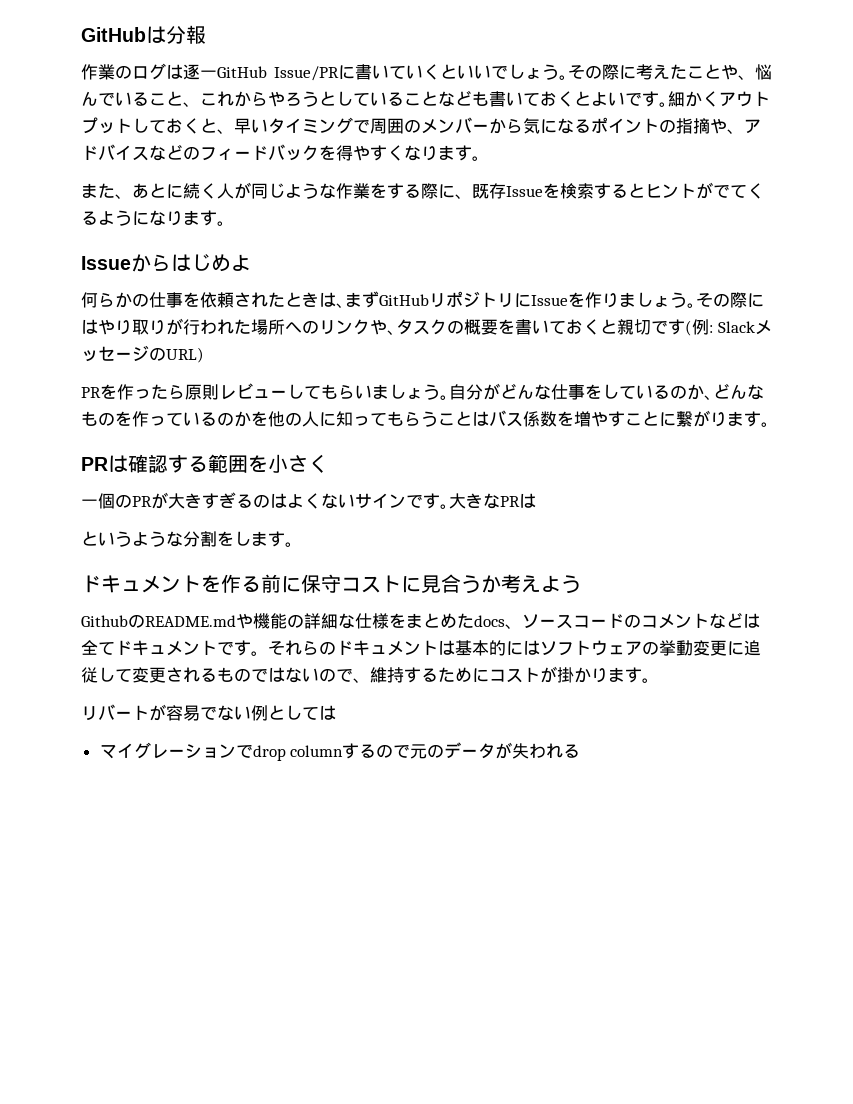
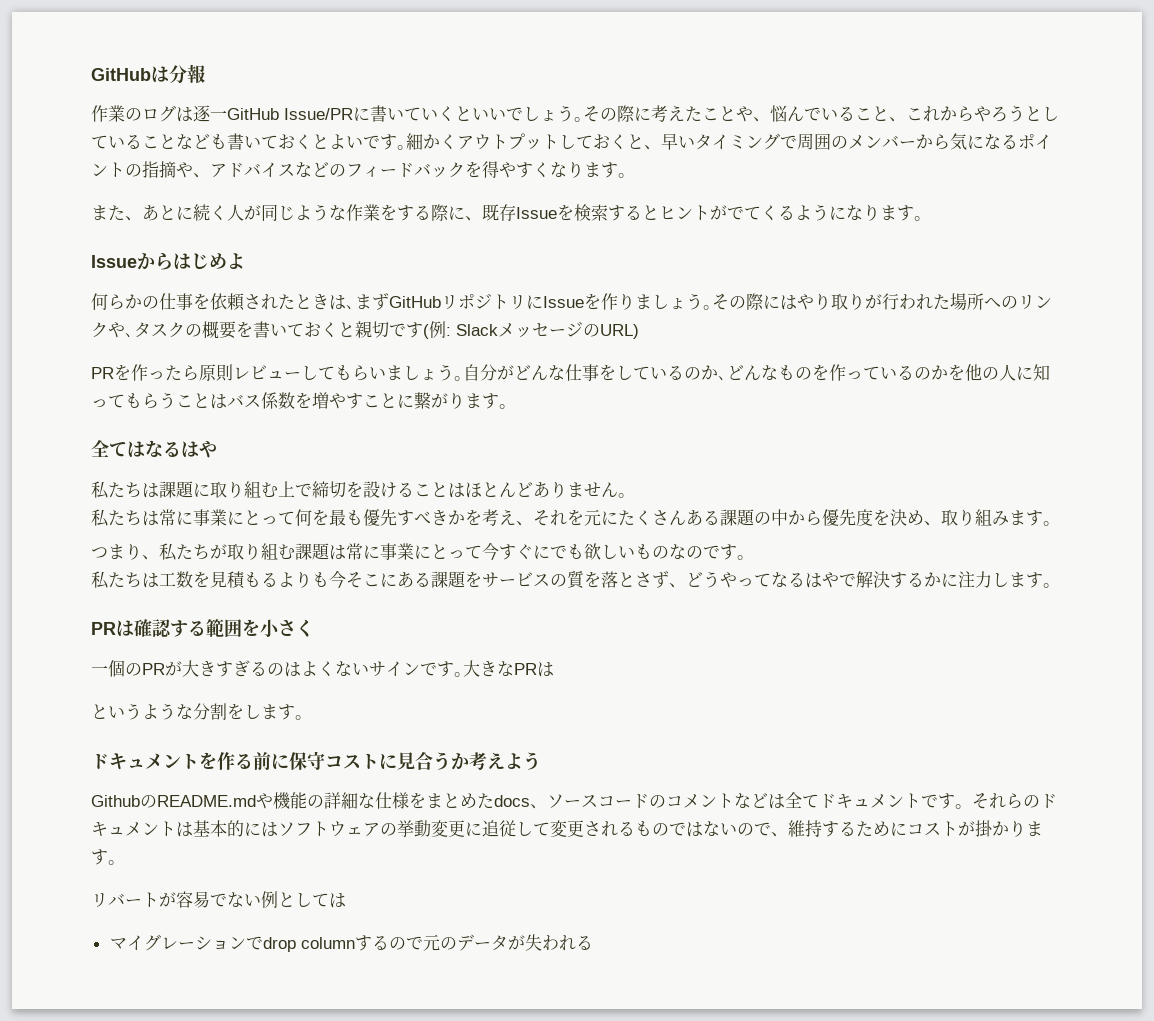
+ 全てはなるはや
+ 私たちは課題に取り組む上で締切を設けることはほとんどありません｡
+ 私たちは常に事業にとって何を最も優先すべきかを考え、それを元にたくさんある課題の中から優先度を決め、取り組みます｡
+ つまり、私たちが取り組む課題は常に事業にとって今すぐにでも欲しいものなのです｡
+ 私たちは工数を見積もるよりも今そこにある課題をサービスの質を落とさず、どうやってなるはやで解決するかに注力します｡

